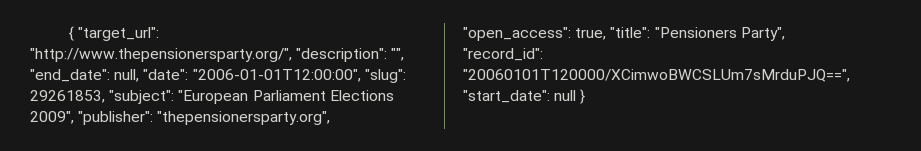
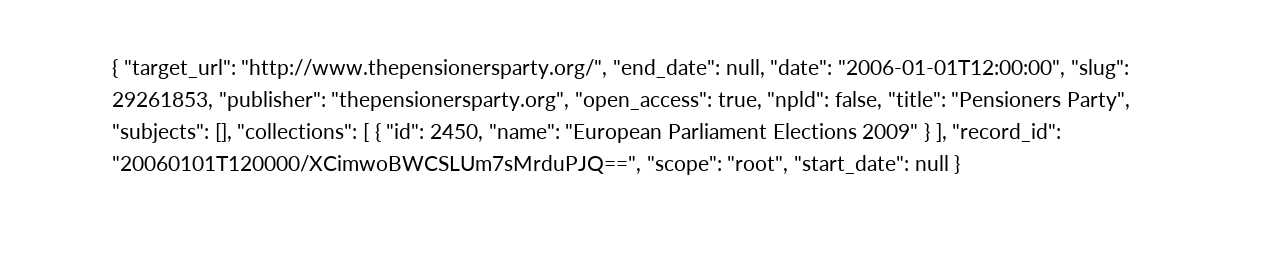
- { "target_url": "http://www.thepensionersparty.org/", "description": "", "end_date": null, "date": "2006-01-01T12:00:00", "slug": 29261853, "subject": "European Parliament Elections 2009", "publisher": "thepensionersparty.org", "open_access": true, "title": "Pensioners Party", "record_id": "20060101T120000/XCimwoBWCSLUm7sMrduPJQ==", "start_date": null }
+ { "target_url": "http://www.thepensionersparty.org/", "end_date": null, "date": "2006-01-01T12:00:00", "slug": 29261853, "publisher": "thepensionersparty.org", "open_access": true, "npld": false, "title": "Pensioners Party", "subjects": [], "collections": [ { "id": 2450, "name": "European Parliament Elections 2009" } ], "record_id": "20060101T120000/XCimwoBWCSLUm7sMrduPJQ==", "scope": "root", "start_date": null }

